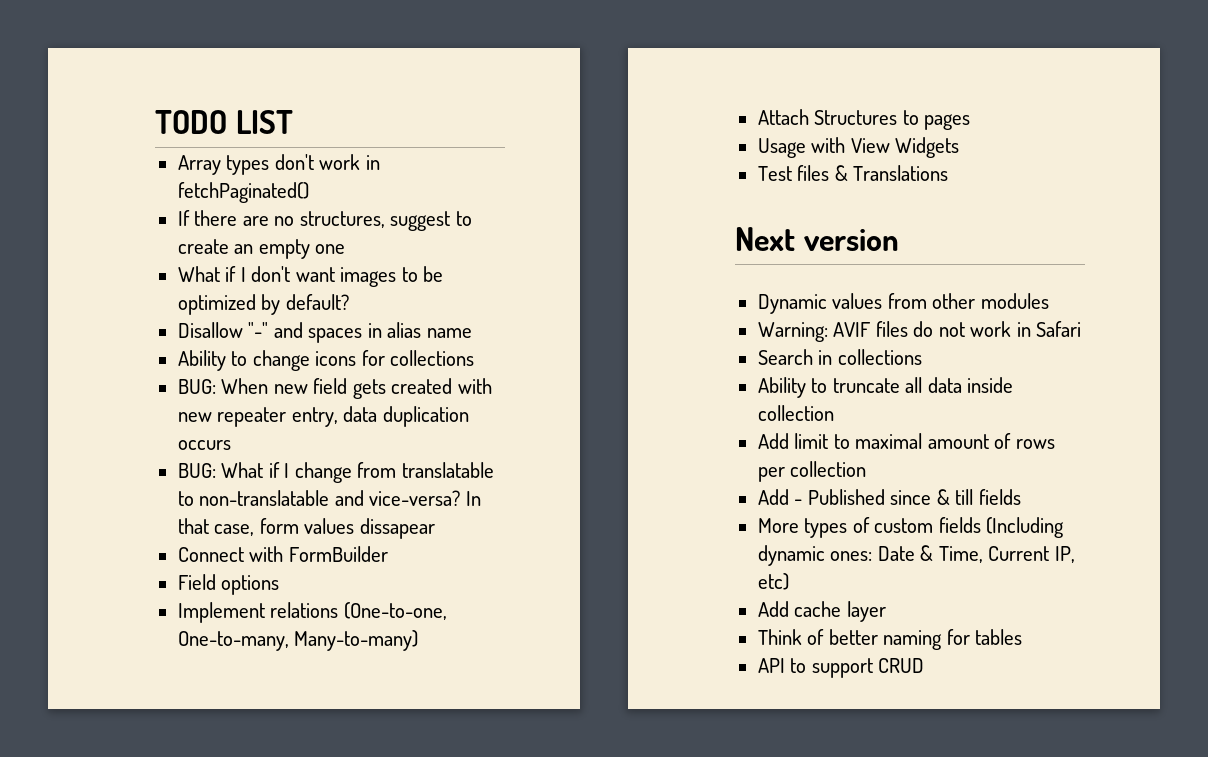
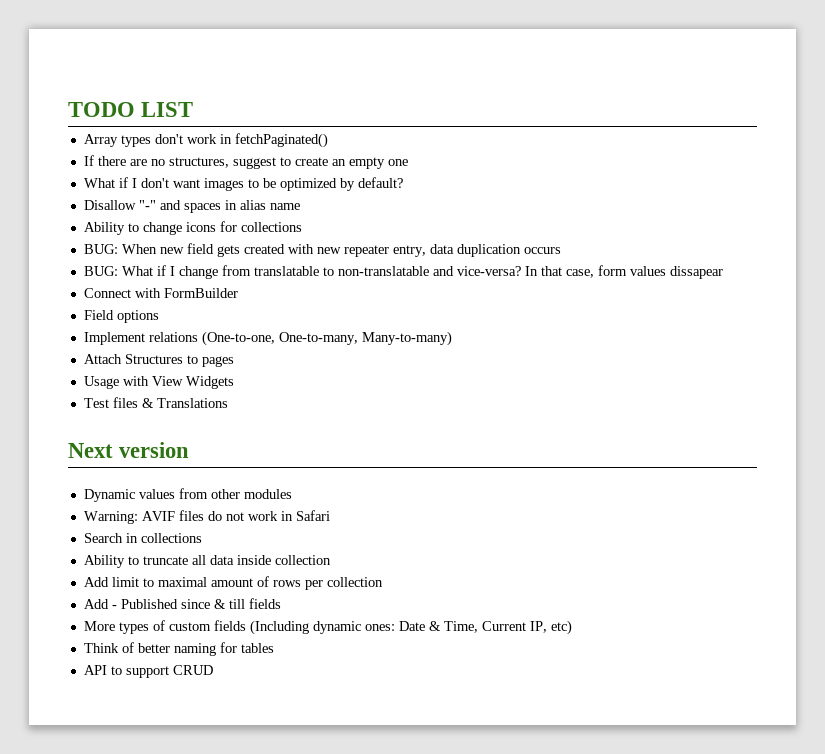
- Add cache layer

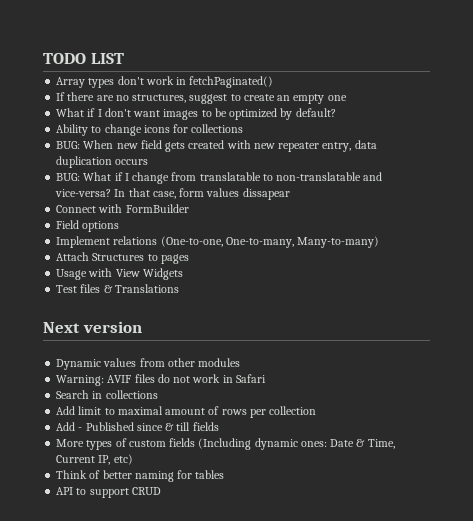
- Disallow "-" and spaces in alias name
- Ability to truncate all data inside collection

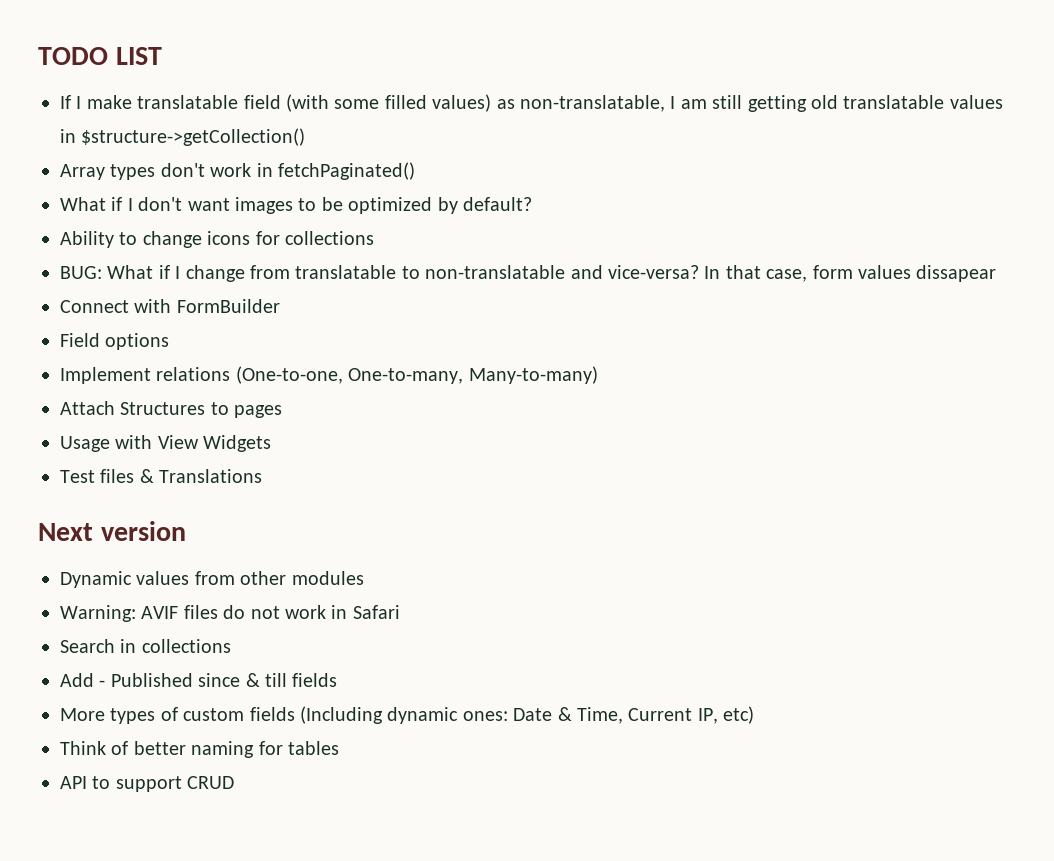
+ If I make translatable field (with some filled values) as non-translatable, I am still getting old translatable values in $structure->getCollection()
- If there are no structures, suggest to create an empty one
- BUG: When new field gets created with new repeater entry, data duplication occurs
- Add limit to maximal amount of rows per collection

